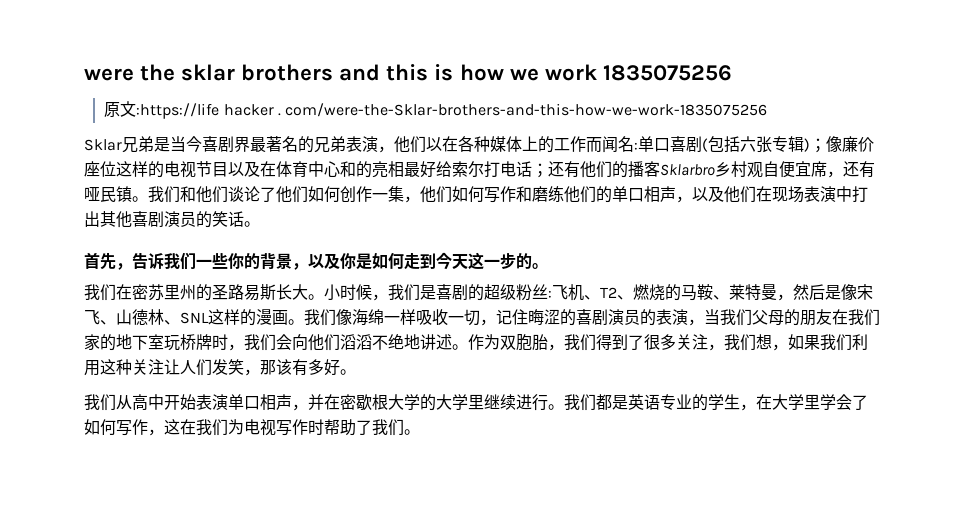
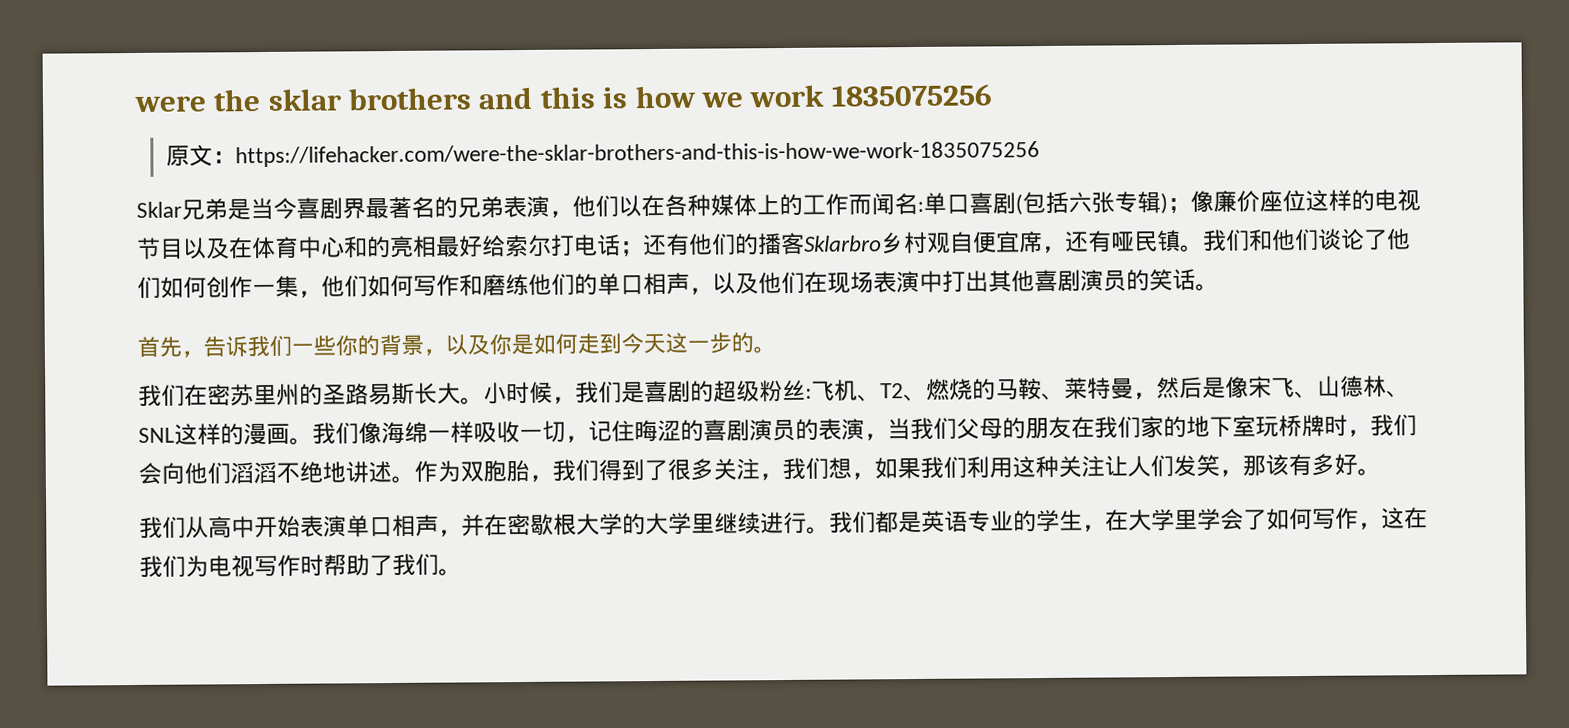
- 原文:https://life hacker . com/were-the-Sklar-brothers-and-this-how-we-work-1835075256
+ 原文：https://lifehacker.com/were-the-sklar-brothers-and-this-is-how-we-work-1835075256

